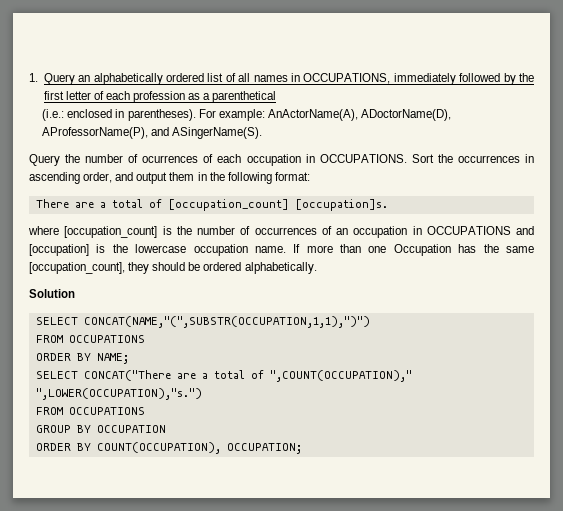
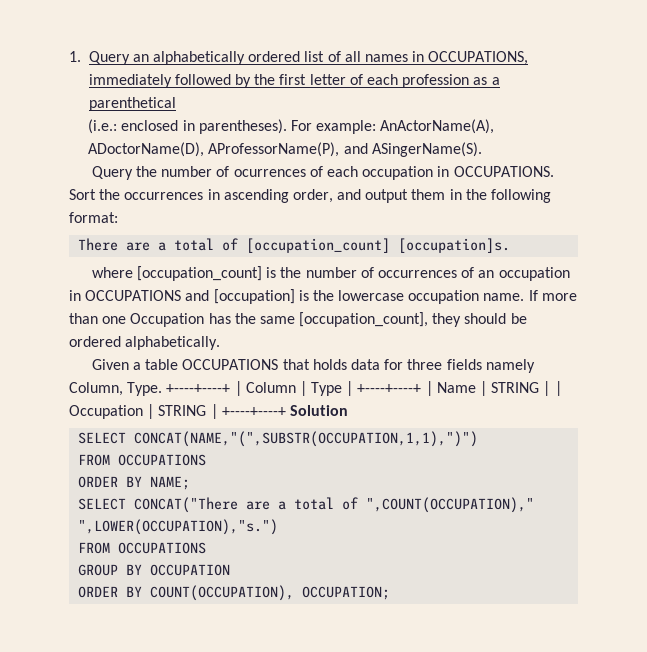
- Solution
+ Given a table OCCUPATIONS that holds data for three fields namely Column, Type. +----+----+ | Column | Type | +----+----+ | Name | STRING | | Occupation | STRING | +----+----+ Solution

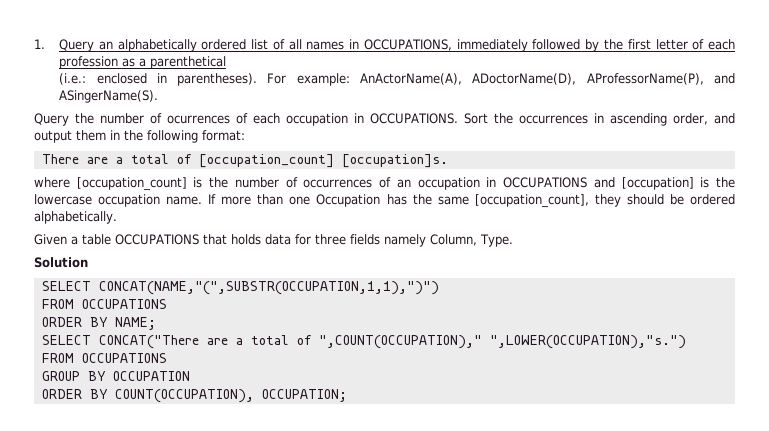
- Given a table OCCUPATIONS that holds data for three fields namely Column, Type. +----+----+ | Column | Type | +----+----+ | Name | STRING | | Occupation | STRING | +----+----+ Solution
+ Given a table OCCUPATIONS that holds data for three fields namely Column, Type.
+ Solution

